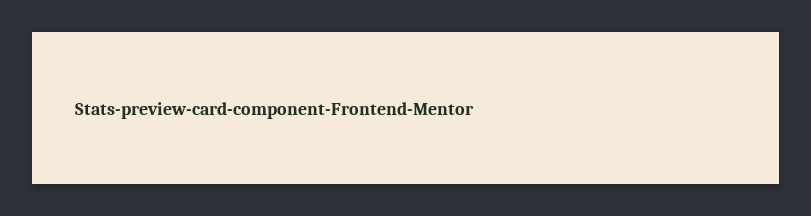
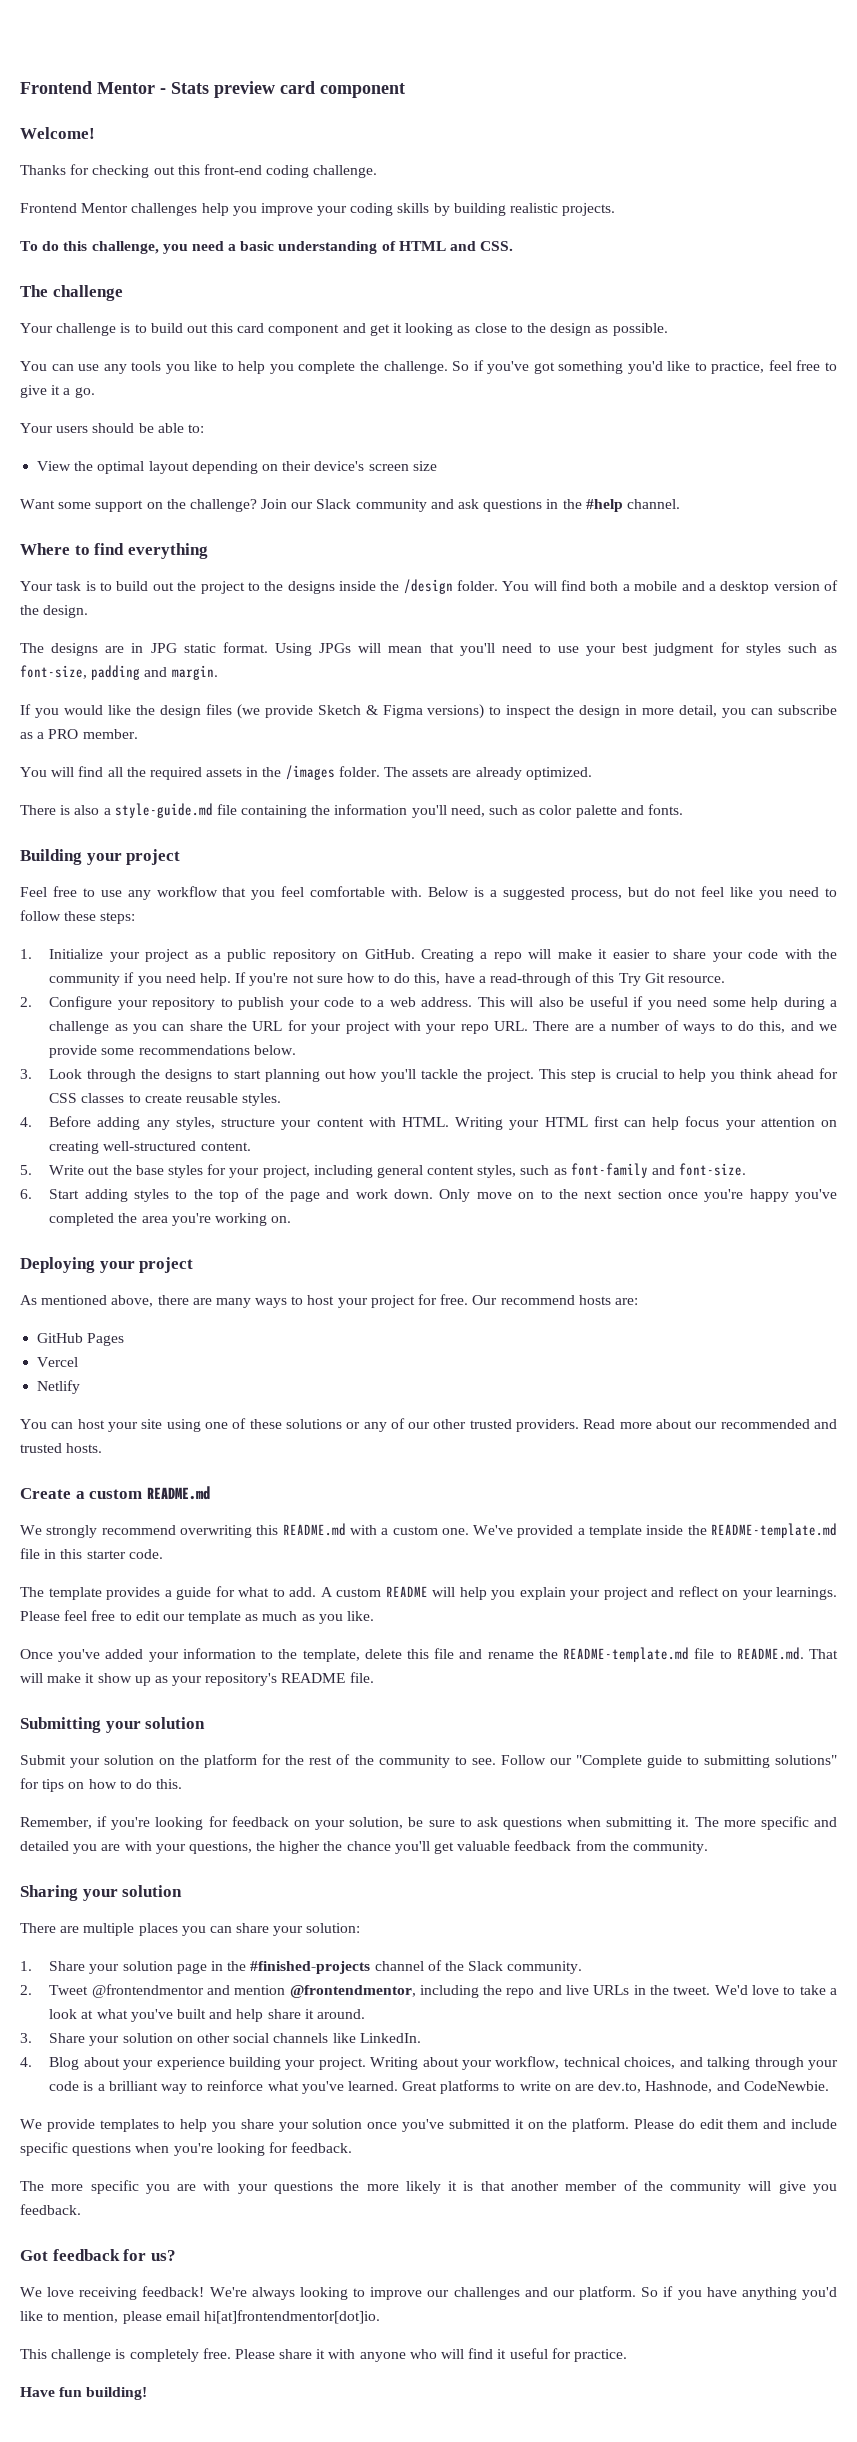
- Stats-preview-card-component-Frontend-Mentor
+ Frontend Mentor - Stats preview card component
+ Welcome!
+ Thanks for checking out this front-end coding challenge.
+ Frontend Mentor challenges help you improve your coding skills by building realistic projects.
+ To do this challenge, you need a basic understanding of HTML and CSS.
+ The challenge
+ Your challenge is to build out this card component and get it looking as close to the design as possible.
+ You can use any tools you like to help you complete the challenge. So if you've got something you'd like to practice, feel free to give it a go.
+ Your users should be able to:
+ View the optimal layout depending on their device's screen size
+ Want some support on the challenge? Join our Slack community and ask questions in the #help channel.
+ Where to find everything
+ Your task is to build out the project to the designs inside the /design folder. You will find both a mobile and a desktop version of the design.
+ The designs are in JPG static format. Using JPGs will mean that you'll need to use your best judgment for styles such as font-size, padding and margin.
+ If you would like the design files (we provide Sketch & Figma versions) to inspect the design in more detail, you can subscribe as a PRO member.
+ You will find all the required assets in the /images folder. The assets are already optimized.
+ There is also a style-guide.md file containing the information you'll need, such as color palette and fonts.
+ Building your project
+ Feel free to use any workflow that you feel comfortable with. Below is a suggested process, but do not feel like you need to follow these steps:
+ 1. Initialize your project as a public repository on GitHub. Creating a repo will make it easier to share your code with the community if you need help. If you're not sure how to do this, have a read-through of this Try Git resource.
+ 2. Configure your repository to publish your code to a web address. This will also be useful if you need some help during a challenge as you can share the URL for your project with your repo URL. There are a number of ways to do this, and we provide some recommendations below.
+ 3. Look through the designs to start planning out how you'll tackle the project. This step is crucial to help you think ahead for CSS classes to create reusable styles.
+ 4. Before adding any styles, structure your content with HTML. Writing your HTML first can help focus your attention on creating well-structured content.
+ 5. Write out the base styles for your project, including general content styles, such as font-family and font-size.
+ 6. Start adding styles to the top of the page and work down. Only move on to the next section once you're happy you've completed the area you're working on.
+ Deploying your project
+ As mentioned above, there are many ways to host your project for free. Our recommend hosts are:
+ GitHub Pages
+ Vercel
+ Netlify
+ You can host your site using one of these solutions or any of our other trusted providers. Read more about our recommended and trusted hosts.
+ Create a custom README.md
+ We strongly recommend overwriting this README.md with a custom one. We've provided a template inside the README-template.md file in this starter code.
+ The template provides a guide for what to add. A custom README will help you explain your project and reflect on your learnings. Please feel free to edit our template as much as you like.
+ Once you've added your information to the template, delete this file and rename the README-template.md file to README.md. That will make it show up as your repository's README file.
+ Submitting your solution
+ Submit your solution on the platform for the rest of the community to see. Follow our "Complete guide to submitting solutions" for tips on how to do this.
+ Remember, if you're looking for feedback on your solution, be sure to ask questions when submitting it. The more specific and detailed you are with your questions, the higher the chance you'll get valuable feedback from the community.
+ Sharing your solution
+ There are multiple places you can share your solution:
+ 1. Share your solution page in the #finished-projects channel of the Slack community.
+ 2. Tweet @frontendmentor and mention @frontendmentor, including the repo and live URLs in the tweet. We'd love to take a look at what you've built and help share it around.
+ 3. Share your solution on other social channels like LinkedIn.
+ 4. Blog about your experience building your project. Writing about your workflow, technical choices, and talking through your code is a brilliant way to reinforce what you've learned. Great platforms to write on are dev.to, Hashnode, and CodeNewbie.
+ We provide templates to help you share your solution once you've submitted it on the platform. Please do edit them and include specific questions when you're looking for feedback.
+ The more specific you are with your questions the more likely it is that another member of the community will give you feedback.
+ Got feedback for us?
+ We love receiving feedback! We're always looking to improve our challenges and our platform. So if you have anything you'd like to mention, please email hi[at]frontendmentor[dot]io.
+ This challenge is completely free. Please share it with anyone who will find it useful for practice.
+ Have fun building!

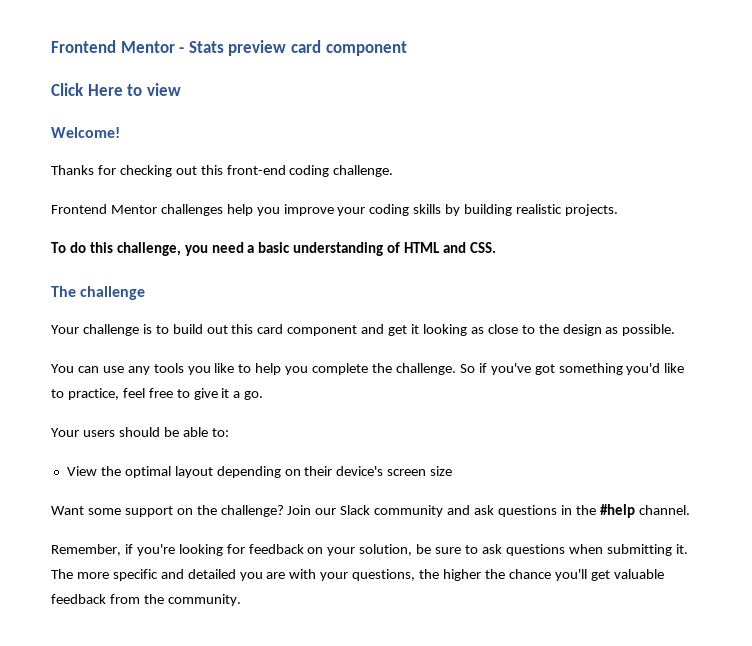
+ Click Here to view
- Where to find everything
- Your task is to build out the project to the designs inside the /design folder. You will find both a mobile and a desktop version of the design.
- The designs are in JPG static format. Using JPGs will mean that you'll need to use your best judgment for styles such as font-size, padding and margin.
- If you would like the design files (we provide Sketch & Figma versions) to inspect the design in more detail, you can subscribe as a PRO member.
- You will find all the required assets in the /images folder. The assets are already optimized.
- There is also a style-guide.md file containing the information you'll need, such as color palette and fonts.
- Building your project
- Feel free to use any workflow that you feel comfortable with. Below is a suggested process, but do not feel like you need to follow these steps:
- 1. Initialize your project as a public repository on GitHub. Creating a repo will make it easier to share your code with the community if you need help. If you're not sure how to do this, have a read-through of this Try Git resource.
- 2. Configure your repository to publish your code to a web address. This will also be useful if you need some help during a challenge as you can share the URL for your project with your repo URL. There are a number of ways to do this, and we provide some recommendations below.
- 3. Look through the designs to start planning out how you'll tackle the project. This step is crucial to help you think ahead for CSS classes to create reusable styles.
- 4. Before adding any styles, structure your content with HTML. Writing your HTML first can help focus your attention on creating well-structured content.
- 5. Write out the base styles for your project, including general content styles, such as font-family and font-size.
- 6. Start adding styles to the top of the page and work down. Only move on to the next section once you're happy you've completed the area you're working on.
- Deploying your project
- As mentioned above, there are many ways to host your project for free. Our recommend hosts are:
- GitHub Pages
- Vercel
- Netlify
- You can host your site using one of these solutions or any of our other trusted providers. Read more about our recommended and trusted hosts.
- Create a custom README.md
- We strongly recommend overwriting this README.md with a custom one. We've provided a template inside the README-template.md file in this starter code.
- The template provides a guide for what to add. A custom README will help you explain your project and reflect on your learnings. Please feel free to edit our template as much as you like.
- Once you've added your information to the template, delete this file and rename the README-template.md file to README.md. That will make it show up as your repository's README file.
- Submitting your solution
- Submit your solution on the platform for the rest of the community to see. Follow our "Complete guide to submitting solutions" for tips on how to do this.
- Sharing your solution
- There are multiple places you can share your solution:
- 1. Share your solution page in the #finished-projects channel of the Slack community.
- 2. Tweet @frontendmentor and mention @frontendmentor, including the repo and live URLs in the tweet. We'd love to take a look at what you've built and help share it around.
- 3. Share your solution on other social channels like LinkedIn.
- 4. Blog about your experience building your project. Writing about your workflow, technical choices, and talking through your code is a brilliant way to reinforce what you've learned. Great platforms to write on are dev.to, Hashnode, and CodeNewbie.
- We provide templates to help you share your solution once you've submitted it on the platform. Please do edit them and include specific questions when you're looking for feedback.
- The more specific you are with your questions the more likely it is that another member of the community will give you feedback.
- Got feedback for us?
- We love receiving feedback! We're always looking to improve our challenges and our platform. So if you have anything you'd like to mention, please email hi[at]frontendmentor[dot]io.
- This challenge is completely free. Please share it with anyone who will find it useful for practice.
- Have fun building!

